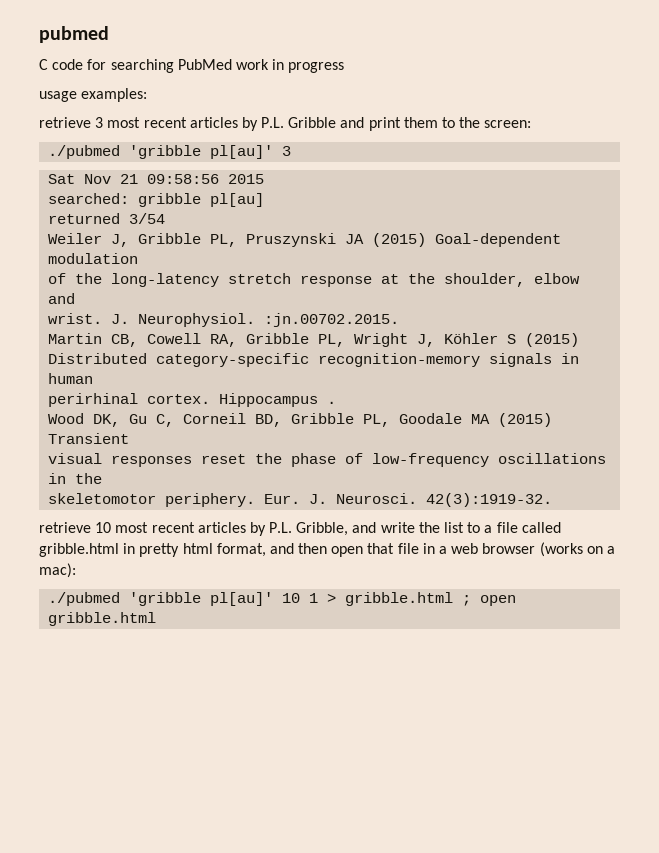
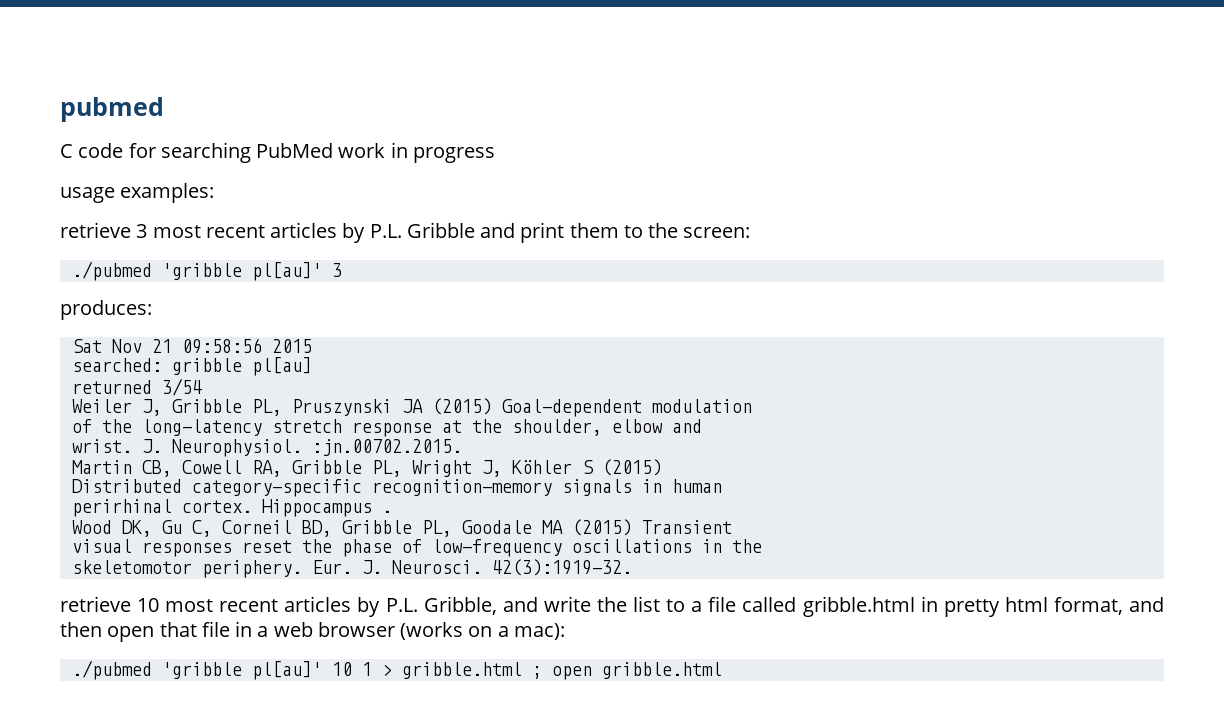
+ produces:

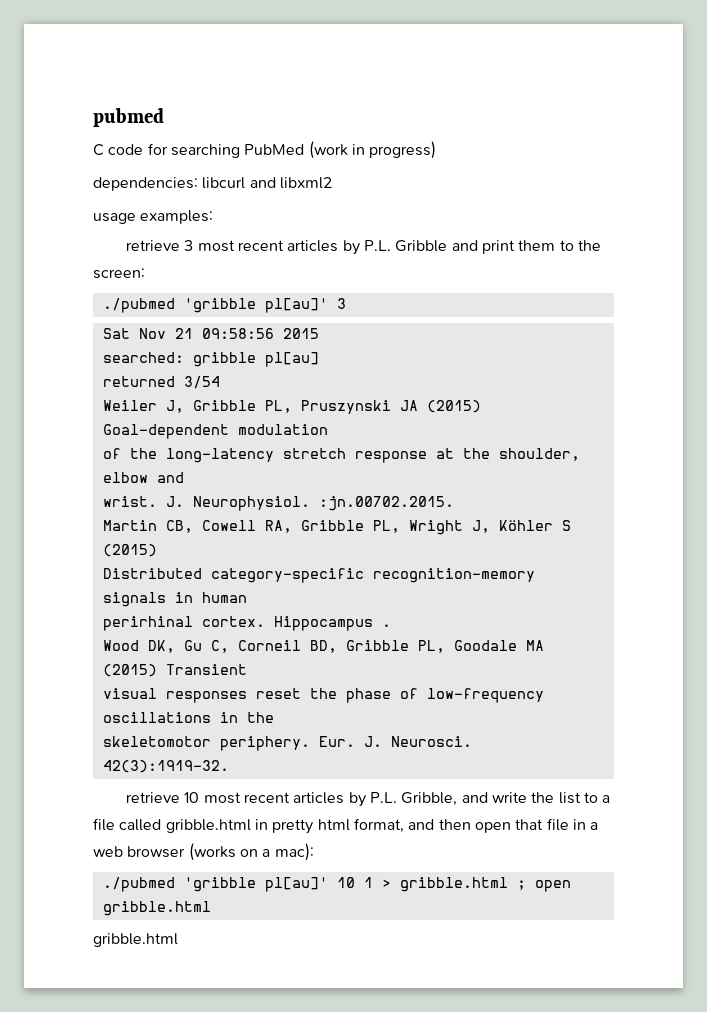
- C code for searching PubMed work in progress
+ C code for searching PubMed (work in progress)
+ dependencies: libcurl and libxml2
- produces:
  ./pubmed 'gribble pl[au]' 10 1 > gribble.html ; open gribble.html
+ gribble.html

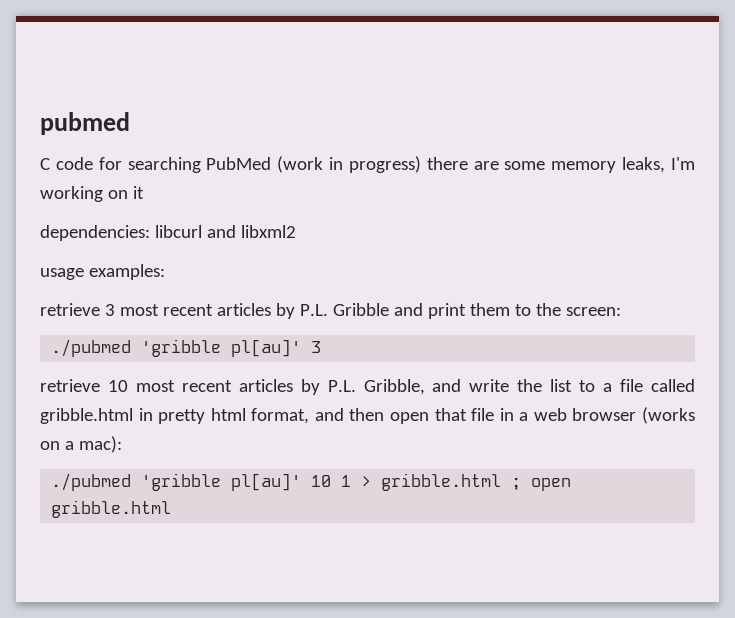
- C code for searching PubMed (work in progress)
+ C code for searching PubMed (work in progress) there are some memory leaks, I'm working on it
- Sat Nov 21 09:58:56 2015
- searched: gribble pl[au]
- returned 3/54
- Weiler J, Gribble PL, Pruszynski JA (2015) Goal-dependent modulation
- of the long-latency stretch response at the shoulder, elbow and
- wrist. J. Neurophysiol. :jn.00702.2015.
- Martin CB, Cowell RA, Gribble PL, Wright J, Köhler S (2015)
- Distributed category-specific recognition-memory signals in human
- perirhinal cortex. Hippocampus .
- Wood DK, Gu C, Corneil BD, Gribble PL, Goodale MA (2015) Transient
- visual responses reset the phase of low-frequency oscillations in the
- skeletomotor periphery. Eur. J. Neurosci. 42(3):1919-32.
  ./pubmed 'gribble pl[au]' 10 1 > gribble.html ; open gribble.html
- gribble.html

